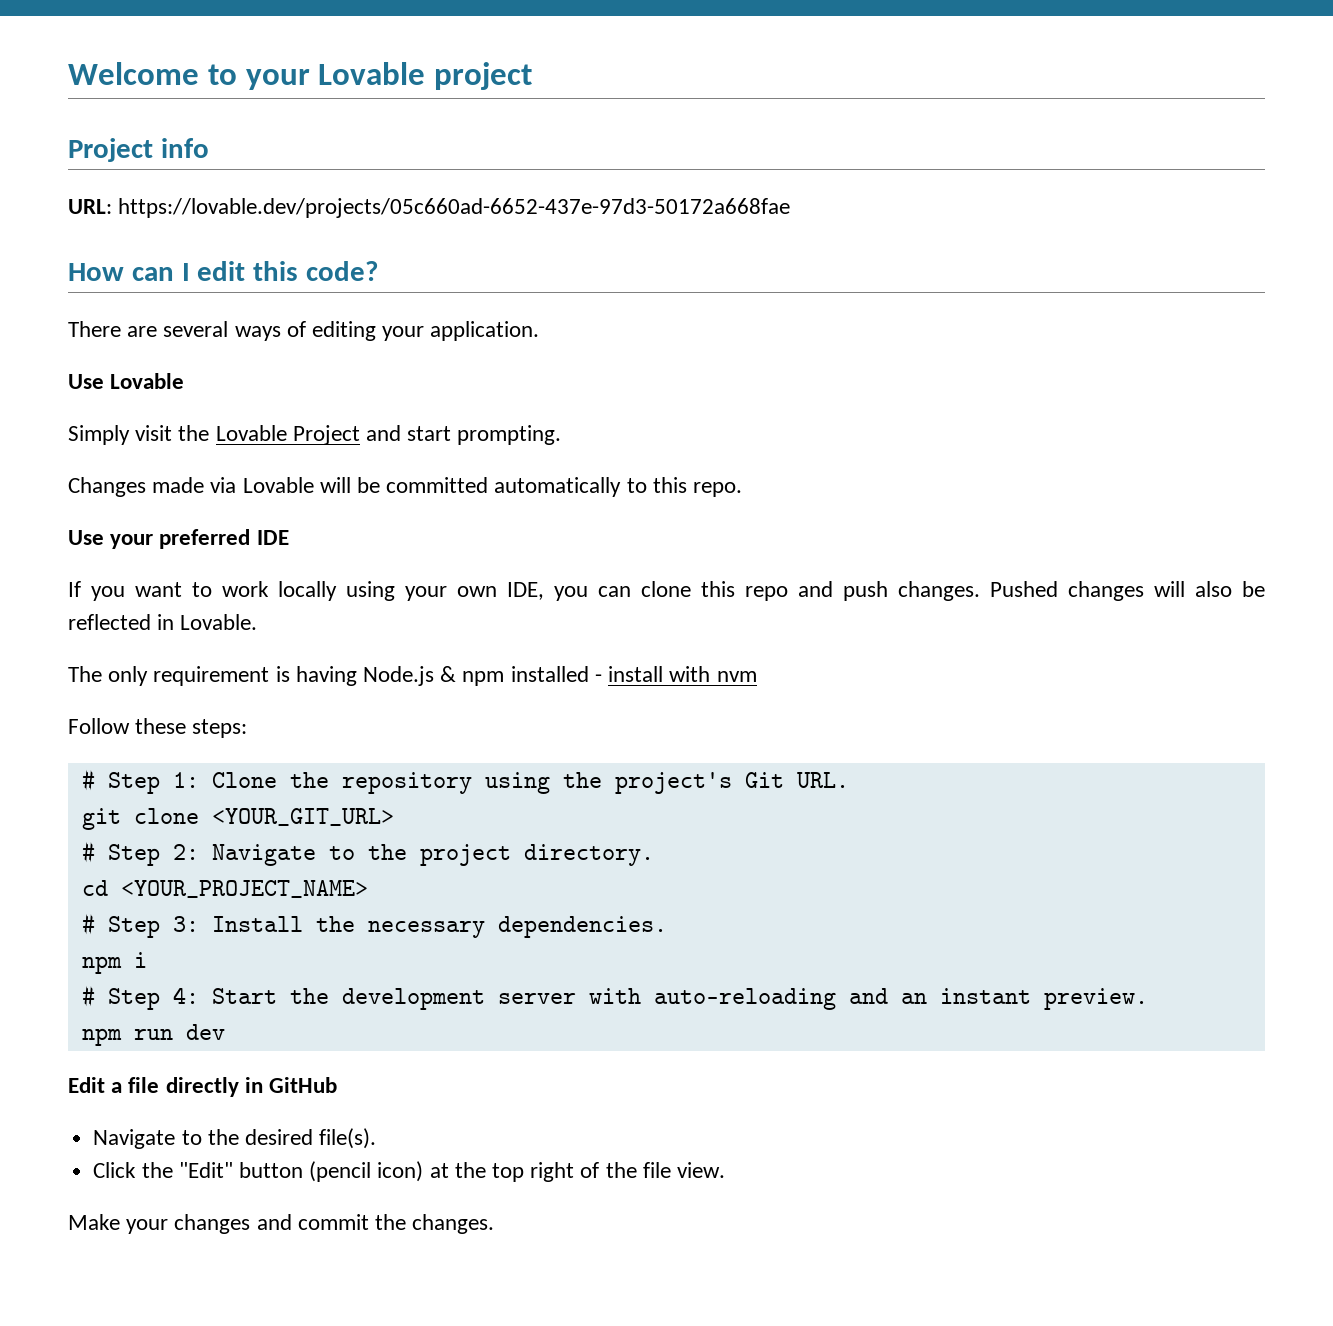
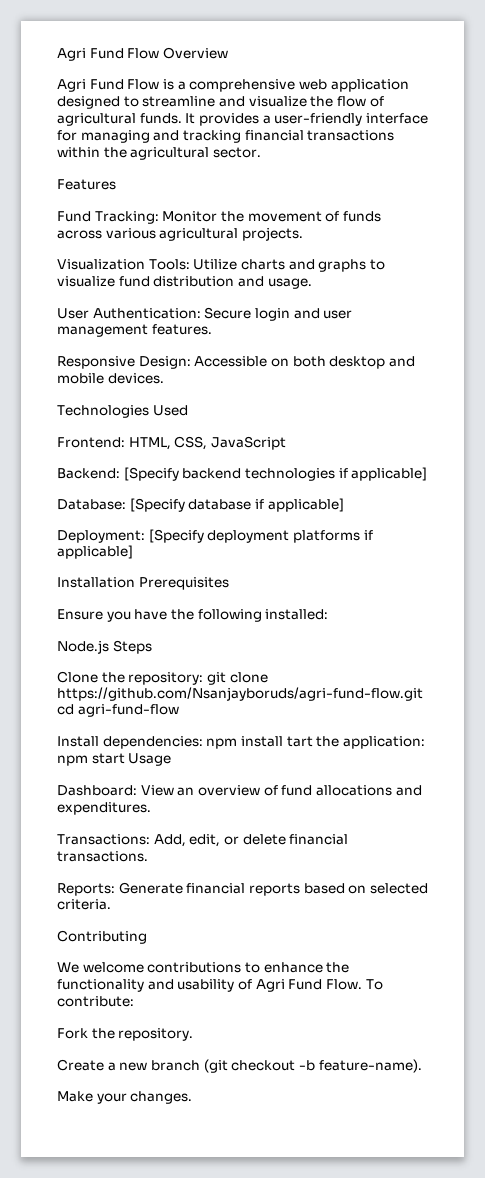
- Welcome to your Lovable project
- Project info
- URL: https://lovable.dev/projects/05c660ad-6652-437e-97d3-50172a668fae
- How can I edit this code?
- There are several ways of editing your application.
- Use Lovable
- Simply visit the Lovable Project and start prompting.
- Changes made via Lovable will be committed automatically to this repo.
- Use your preferred IDE
- If you want to work locally using your own IDE, you can clone this repo and push changes. Pushed changes will also be reflected in Lovable.
- The only requirement is having Node.js & npm installed - install with nvm
- Follow these steps:
- # Step 1: Clone the repository using the project's Git URL.
- git clone <YOUR_GIT_URL>
- # Step 2: Navigate to the project directory.
- cd <YOUR_PROJECT_NAME>
- # Step 3: Install the necessary dependencies.
- npm i
- # Step 4: Start the development server with auto-reloading and an instant preview.
- npm run dev
- Edit a file directly in GitHub
- Navigate to the desired file(s).
- Click the "Edit" button (pencil icon) at the top right of the file view.
- Make your changes and commit the changes.
+ Agri Fund Flow Overview
+ Agri Fund Flow is a comprehensive web application designed to streamline and visualize the flow of agricultural funds. It provides a user-friendly interface for managing and tracking financial transactions within the agricultural sector.
+ Features
+ Fund Tracking: Monitor the movement of funds across various agricultural projects.
+ Visualization Tools: Utilize charts and graphs to visualize fund distribution and usage.
+ User Authentication: Secure login and user management features.
+ Responsive Design: Accessible on both desktop and mobile devices.
+ Technologies Used
+ Frontend: HTML, CSS, JavaScript
+ Backend: [Specify backend technologies if applicable]
+ Database: [Specify database if applicable]
+ Deployment: [Specify deployment platforms if applicable]
+ Installation Prerequisites
+ Ensure you have the following installed:
+ Node.js Steps
+ Clone the repository: git clone https://github.com/Nsanjayboruds/agri-fund-flow.git cd agri-fund-flow
+ Install dependencies: npm install tart the application: npm start Usage
+ Dashboard: View an overview of fund allocations and expenditures.
+ Transactions: Add, edit, or delete financial transactions.
+ Reports: Generate financial reports based on selected criteria.
+ Contributing
+ We welcome contributions to enhance the functionality and usability of Agri Fund Flow. To contribute:
+ Fork the repository.
+ Create a new branch (git checkout -b feature-name).
+ Make your changes.

